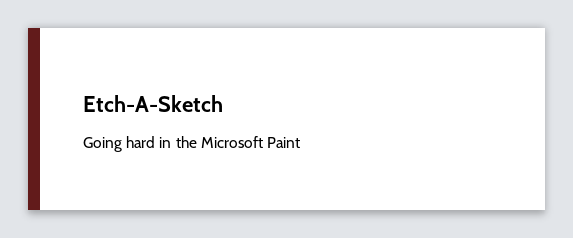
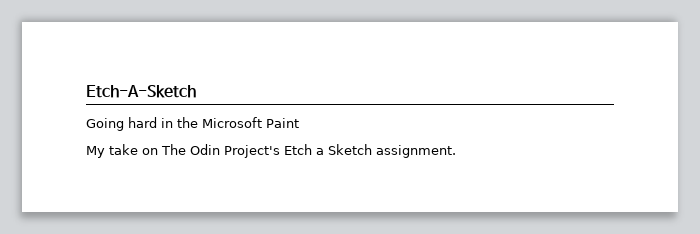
+ My take on The Odin Project's Etch a Sketch assignment.

